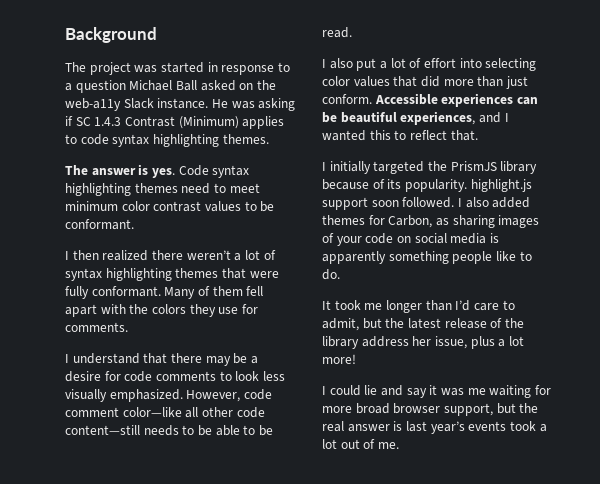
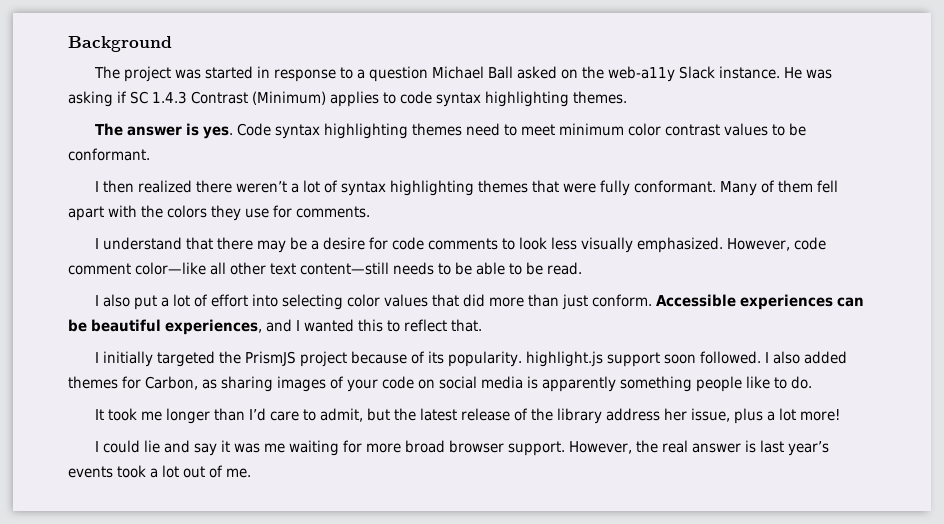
- However, code comment color—like all other code content—still needs to be able to be read.
+ However, code comment color—like all other text content—still needs to be able to be read.
- I initially targeted the PrismJS library because of its popularity. highlight.js support soon followed.
+ I initially targeted the PrismJS project because of its popularity. highlight.js support soon followed.
- I could lie and say it was me waiting for more broad browser support, but the real answer is last year’s events took a lot out of me.
+ I could lie and say it was me waiting for more broad browser support. However, the real answer is last year’s events took a lot out of me.

